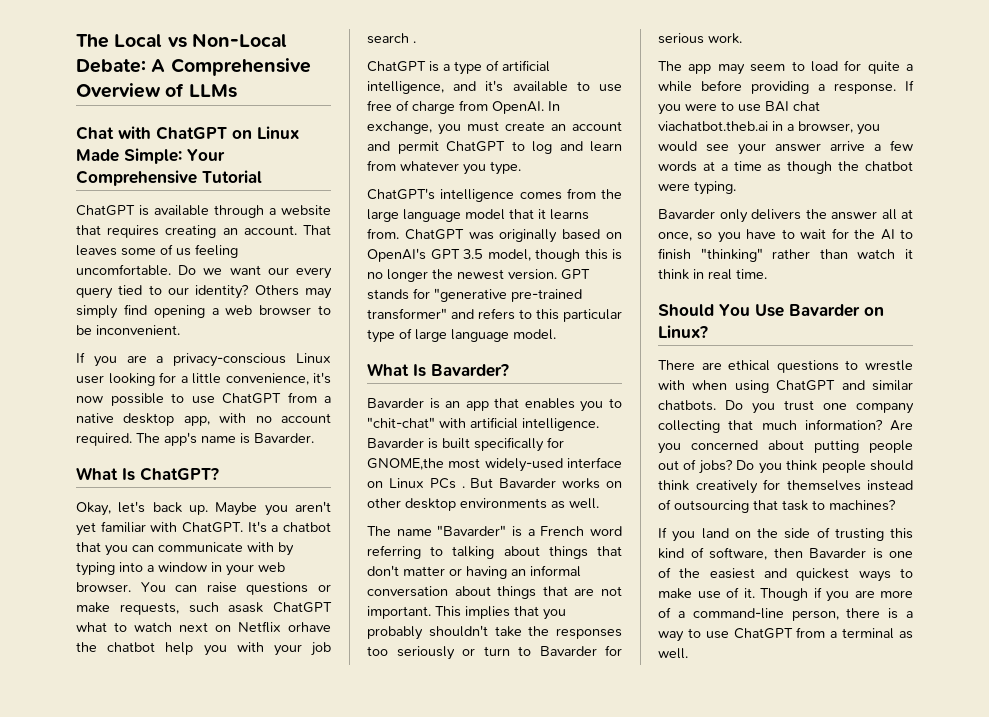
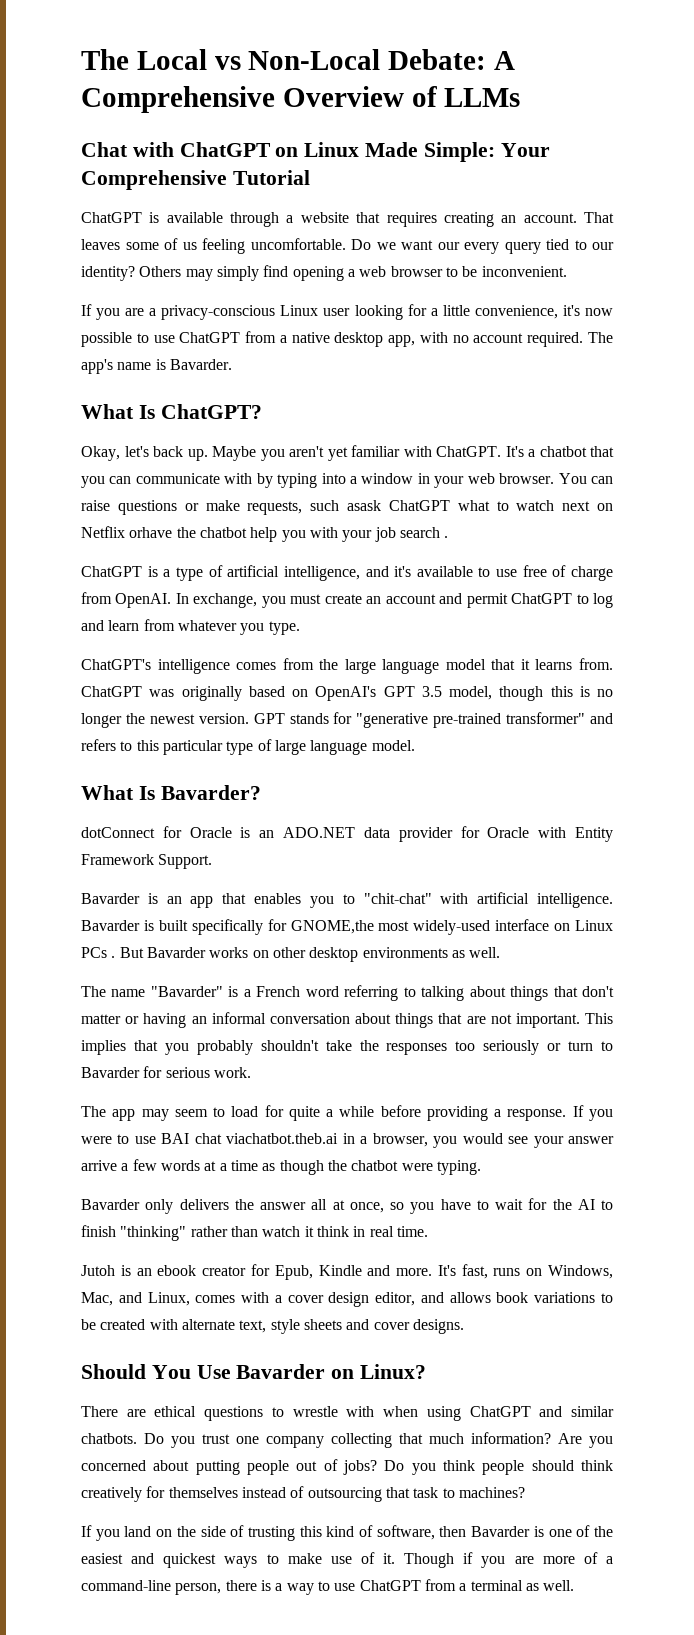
+ dotConnect for Oracle is an ADO.NET data provider for Oracle with Entity Framework Support.
+ Jutoh is an ebook creator for Epub, Kindle and more. It's fast, runs on Windows, Mac, and Linux, comes with a cover design editor, and allows book variations to be created with alternate text, style sheets and cover designs.

